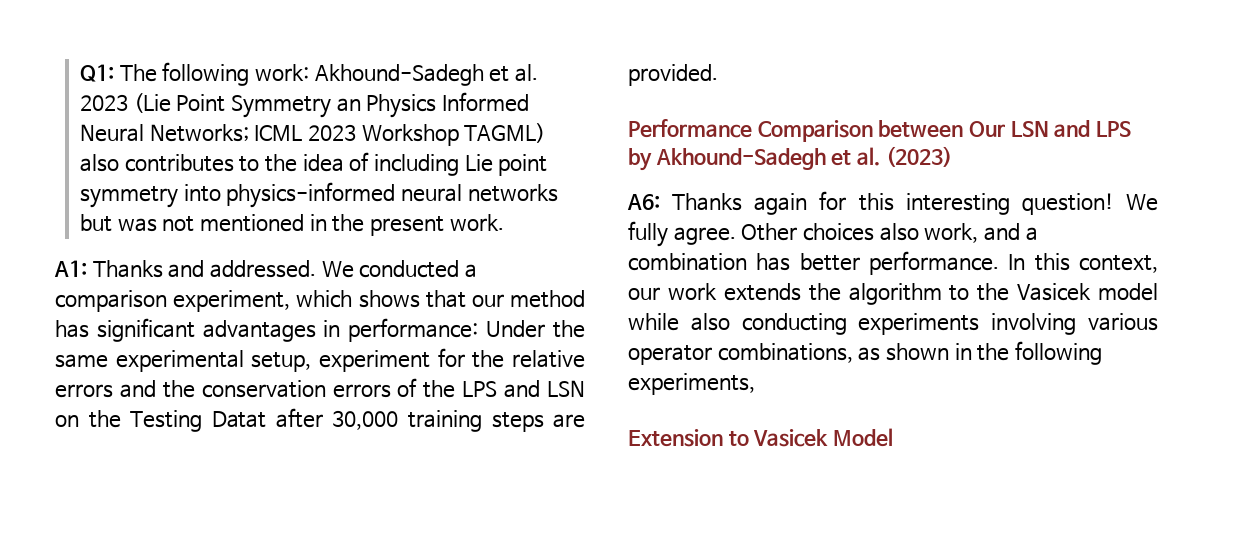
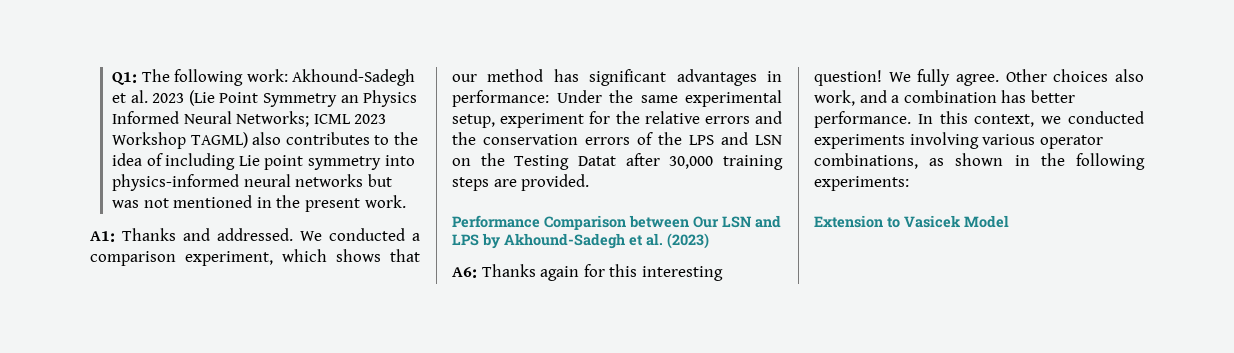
- In this context, our work extends the algorithm to the Vasicek model while also conducting experiments involving various operator combinations, as shown in the following experiments,
+ In this context, we conducted experiments involving various operator combinations, as shown in the following experiments:

